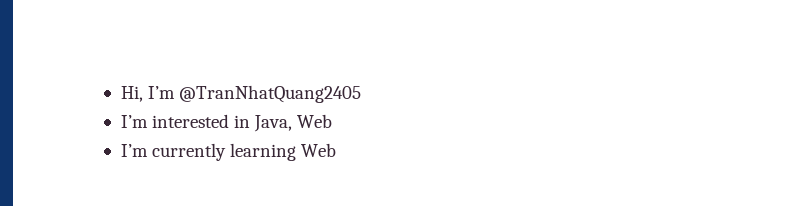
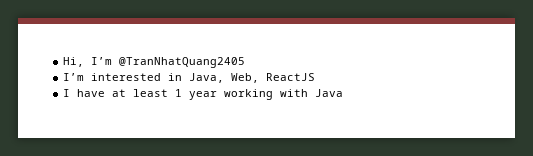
- I’m interested in Java, Web
- I’m currently learning Web
+ I’m interested in Java, Web, ReactJS
+ I have at least 1 year working with Java

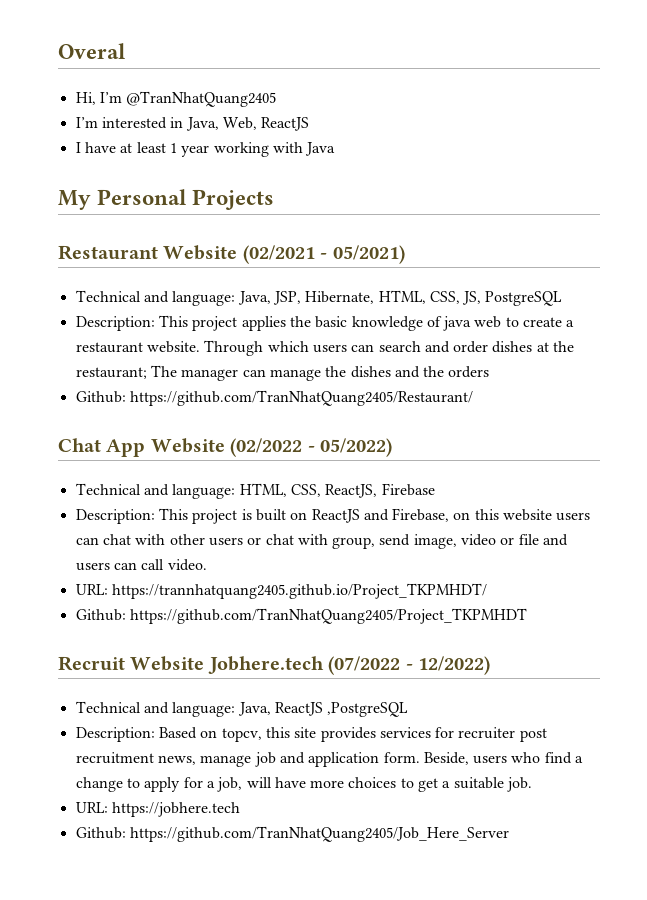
+ Overal
+ My Personal Projects
+ Restaurant Website (02/2021 - 05/2021)
+ Technical and language: Java, JSP, Hibernate, HTML, CSS, JS, PostgreSQL
+ Description: This project applies the basic knowledge of java web to create a restaurant website. Through which users can search and order dishes at the restaurant; The manager can manage the dishes and the orders
+ Github: https://github.com/TranNhatQuang2405/Restaurant/
+ Chat App Website (02/2022 - 05/2022)
+ Technical and language: HTML, CSS, ReactJS, Firebase
+ Description: This project is built on ReactJS and Firebase, on this website users can chat with other users or chat with group, send image, video or file and users can call video.
+ URL: https://trannhatquang2405.github.io/Project_TKPMHDT/
+ Github: https://github.com/TranNhatQuang2405/Project_TKPMHDT
+ Recruit Website Jobhere.tech (07/2022 - 12/2022)
+ Technical and language: Java, ReactJS ,PostgreSQL
+ Description: Based on topcv, this site provides services for recruiter post recruitment news, manage job and application form. Beside, users who find a change to apply for a job, will have more choices to get a suitable job.
+ URL: https://jobhere.tech
+ Github: https://github.com/TranNhatQuang2405/Job_Here_Server

